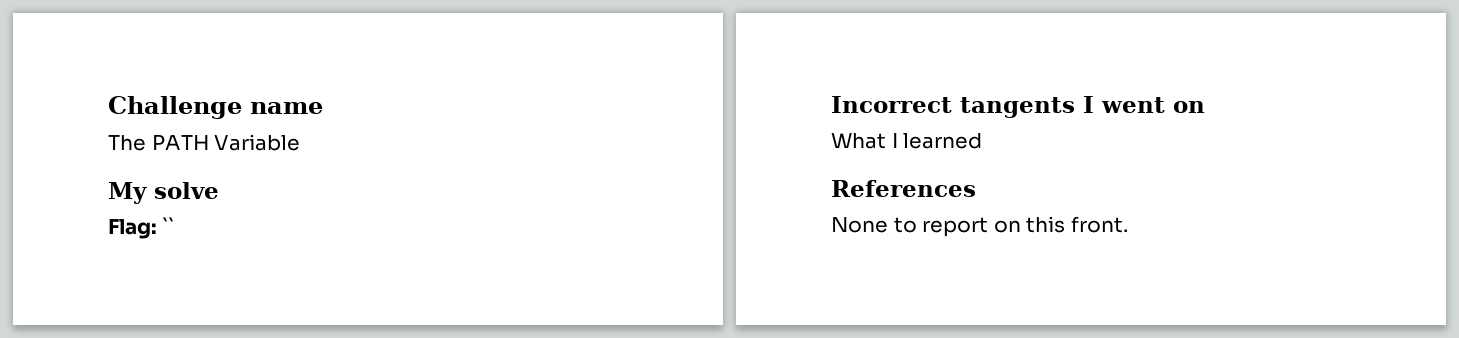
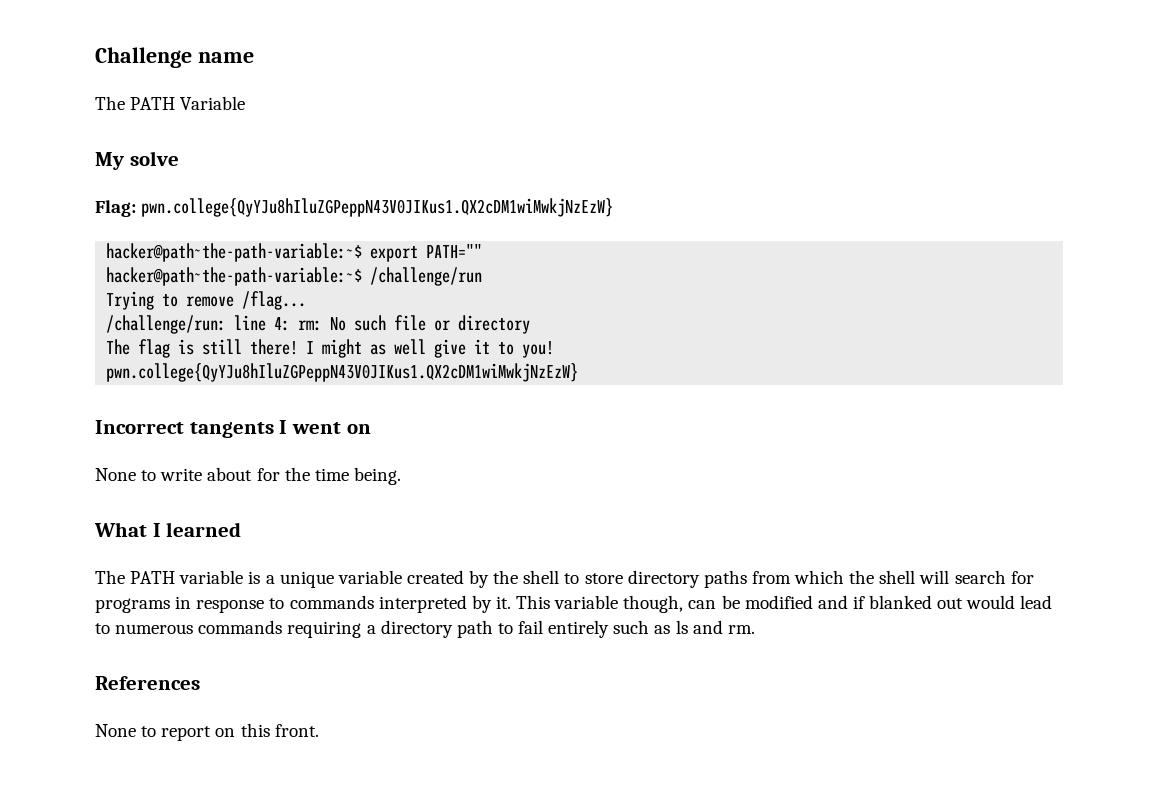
- Flag: ``
+ Flag: pwn.college{QyYJu8hIluZGPeppN43V0JIKus1.QX2cDM1wiMwkjNzEzW}
+ hacker@path~the-path-variable:~$ export PATH=""
+ hacker@path~the-path-variable:~$ /challenge/run
+ Trying to remove /flag...
+ /challenge/run: line 4: rm: No such file or directory
+ The flag is still there! I might as well give it to you!
+ pwn.college{QyYJu8hIluZGPeppN43V0JIKus1.QX2cDM1wiMwkjNzEzW}
+ None to write about for the time being.
  What I learned
+ The PATH variable is a unique variable created by the shell to store directory paths from which the shell will search for programs in response to commands interpreted by it. This variable though, can be modified and if blanked out would lead to numerous commands requiring a directory path to fail entirely such as ls and rm.

